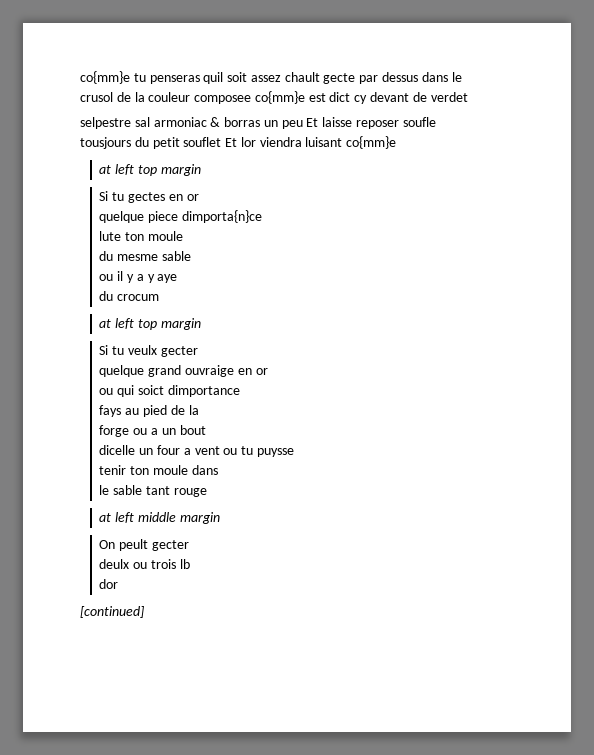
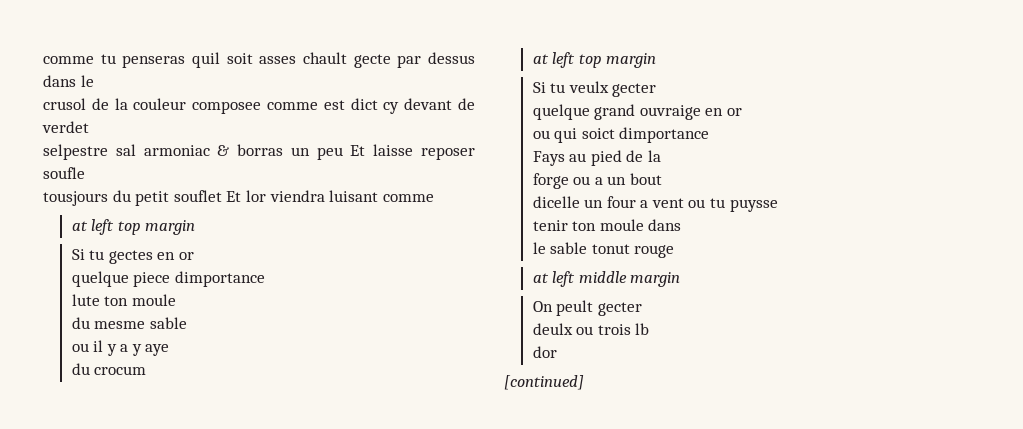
- co{mm}e tu penseras quil soit assez chault gecte par dessus dans le
+ comme tu penseras quil soit asses chault gecte par dessus dans le
- crusol de la couleur composee co{mm}e est dict cy devant de verdet
+ crusol de la couleur composee comme est dict cy devant de verdet
- tousjours du petit souflet Et lor viendra luisant co{mm}e
+ tousjours du petit souflet Et lor viendra luisant comme
- quelque piece dimporta{n}ce
+ quelque piece dimportance
- fays au pied de la
+ Fays au pied de la
- le sable tant rouge
+ le sable tonut rouge

